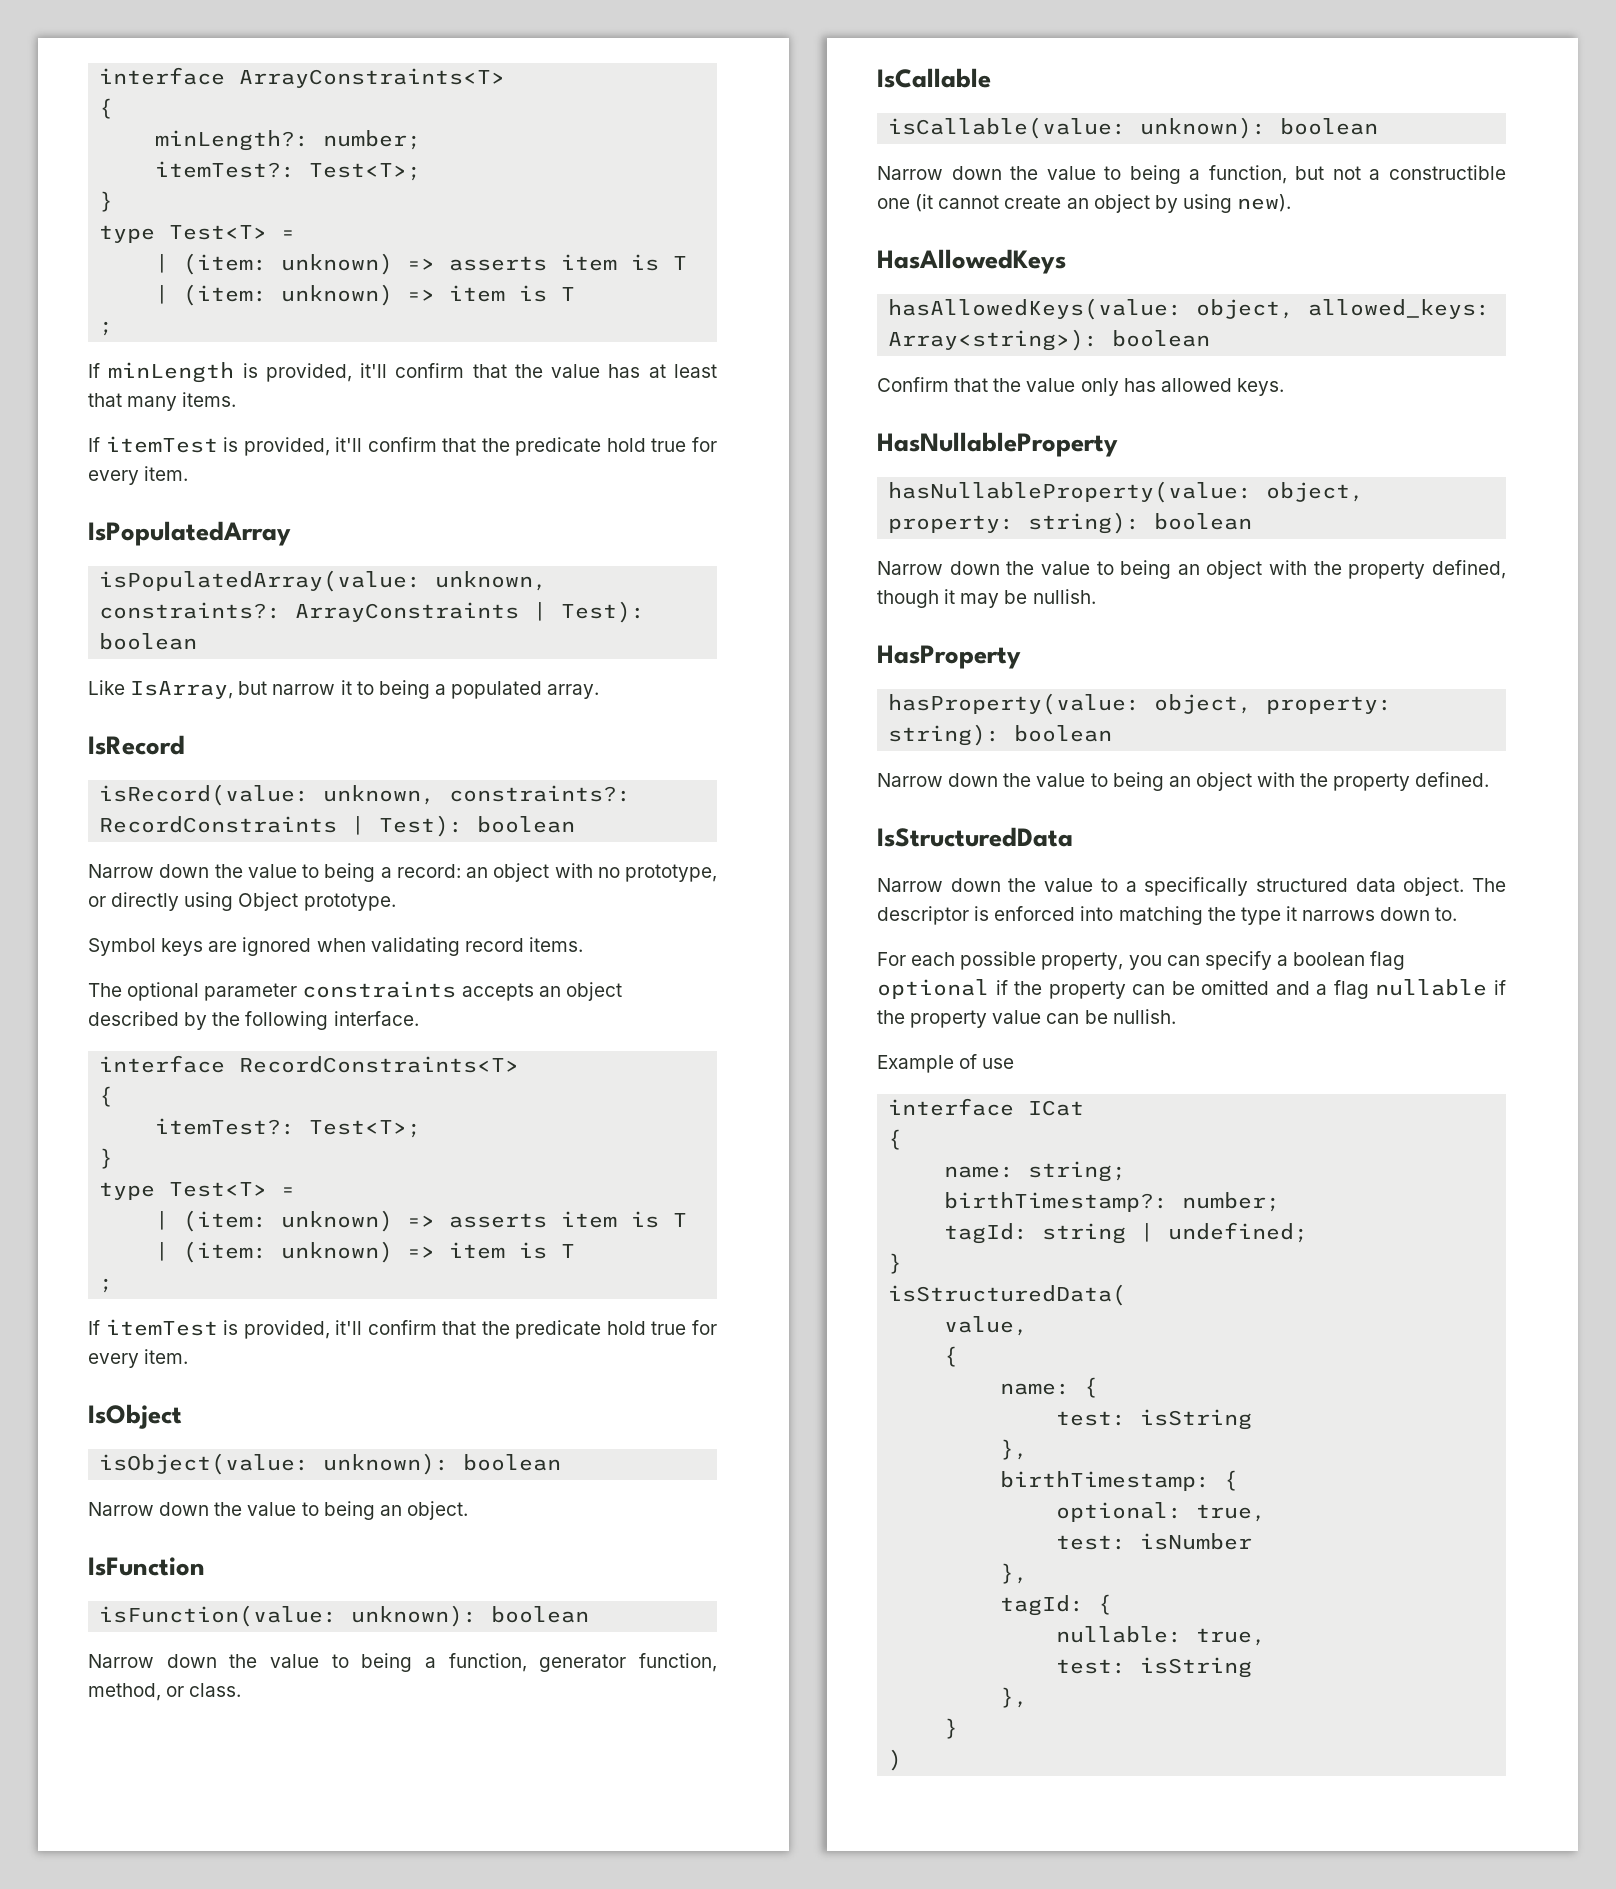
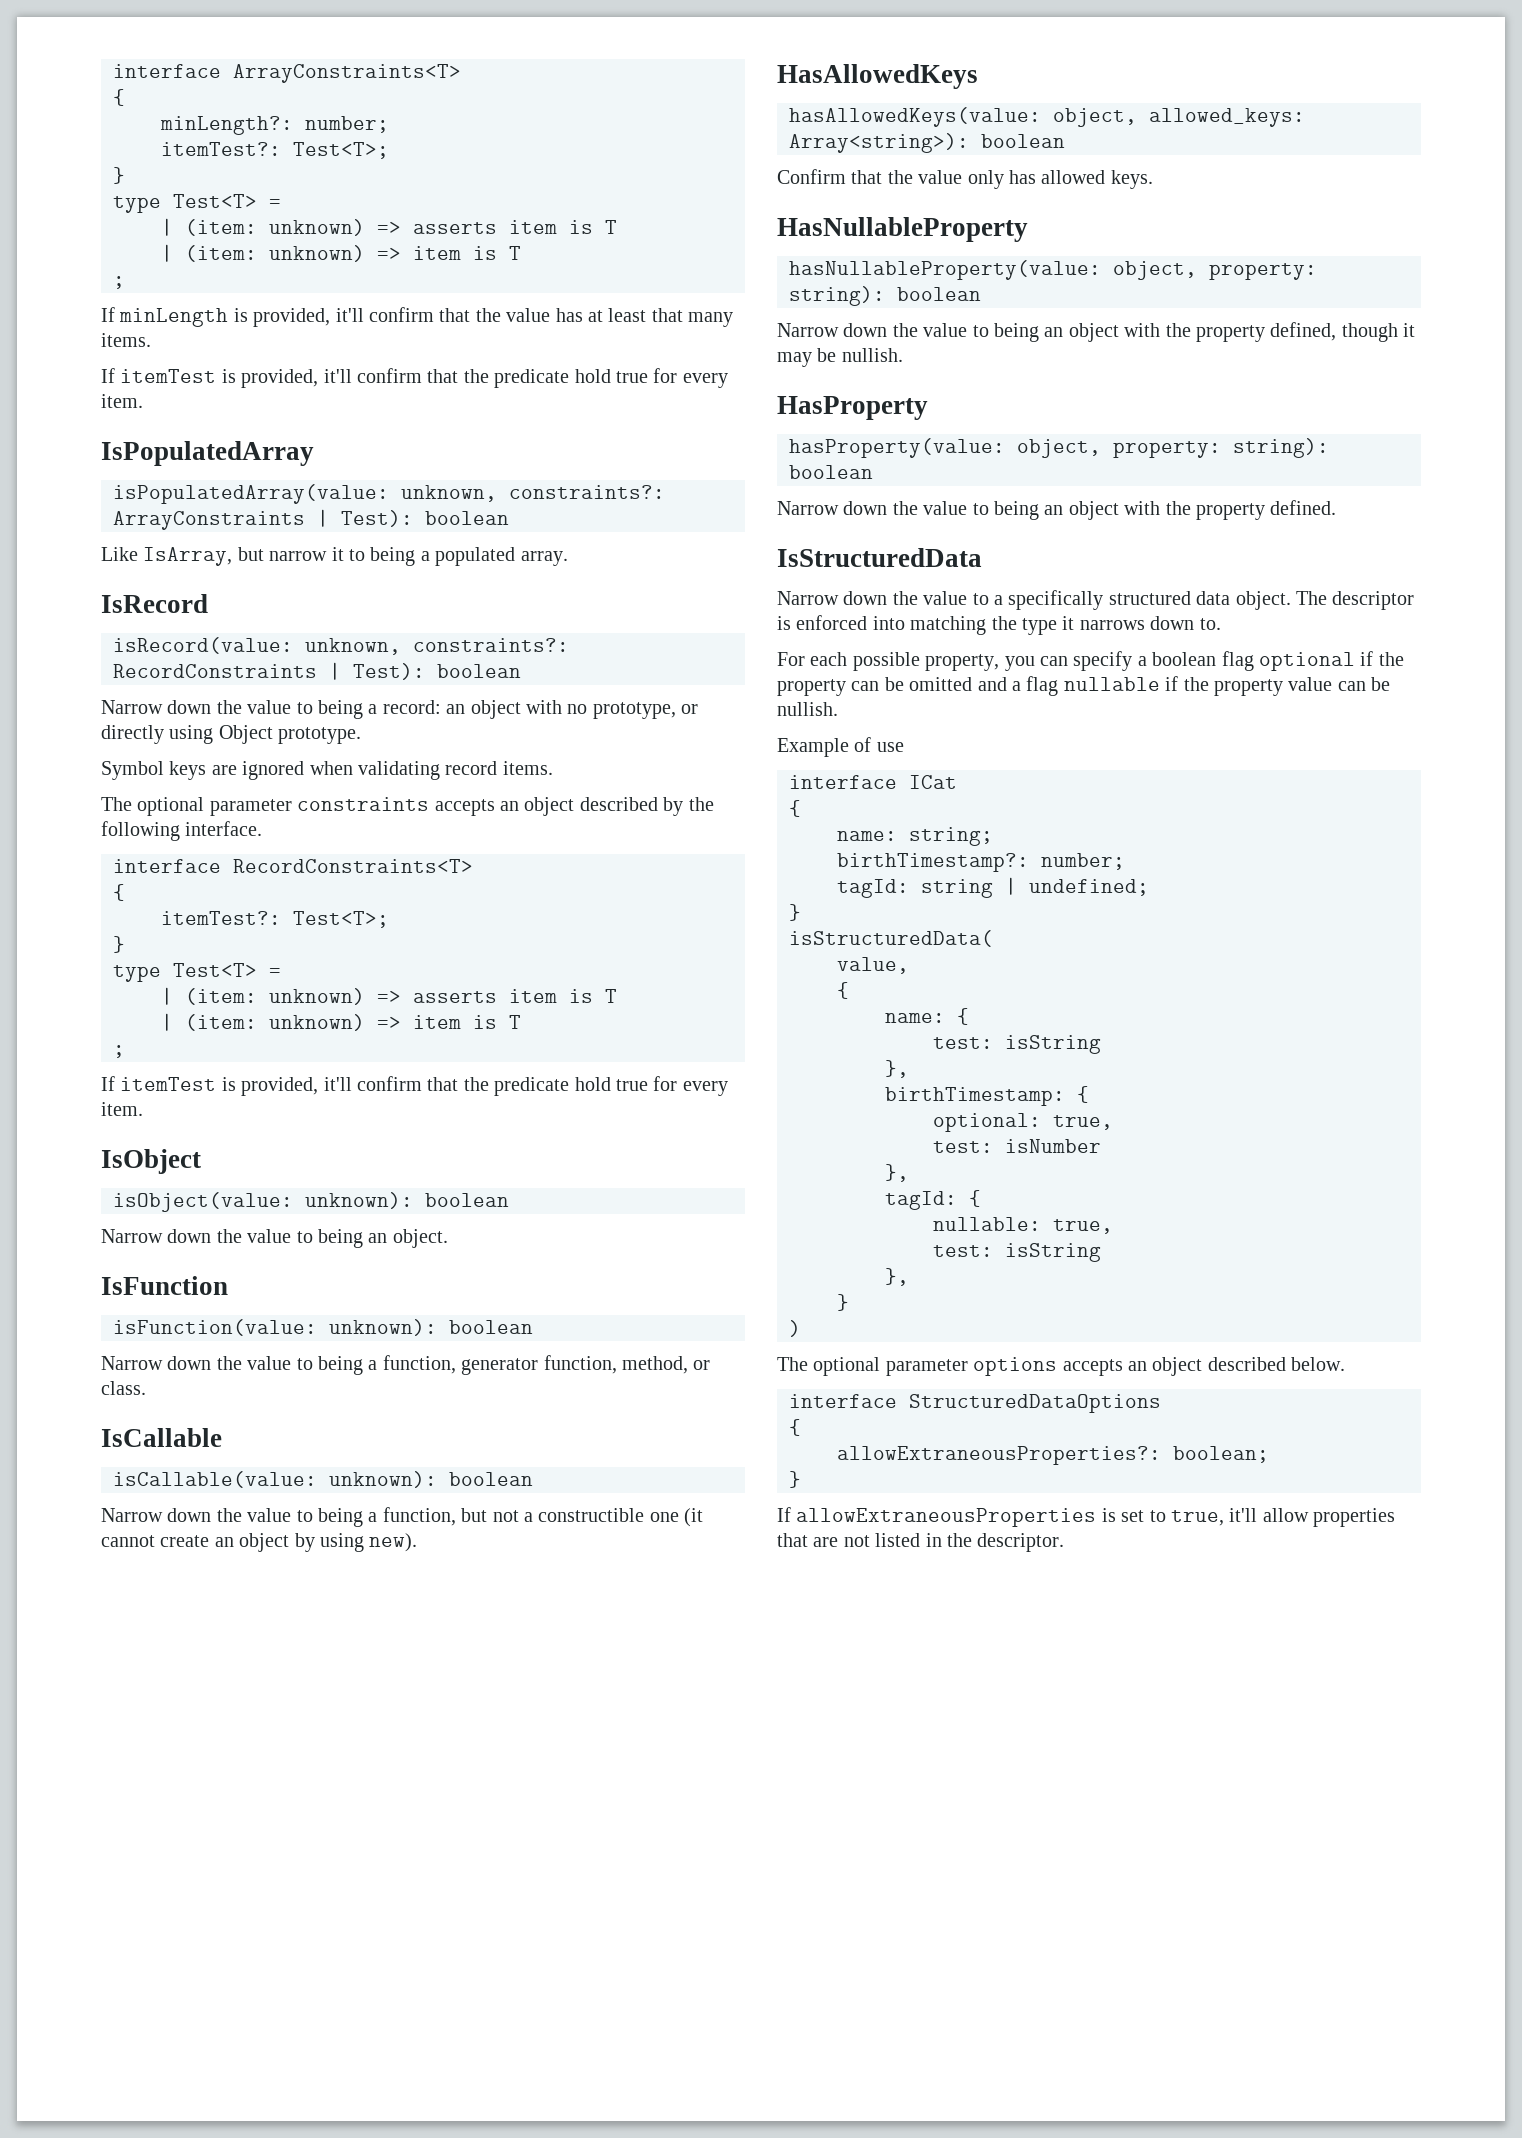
+ The optional parameter options accepts an object described below.
+ interface StructuredDataOptions
+ {
+ allowExtraneousProperties?: boolean;
+ }
+ If allowExtraneousProperties is set to true, it'll allow properties that are not listed in the descriptor.

